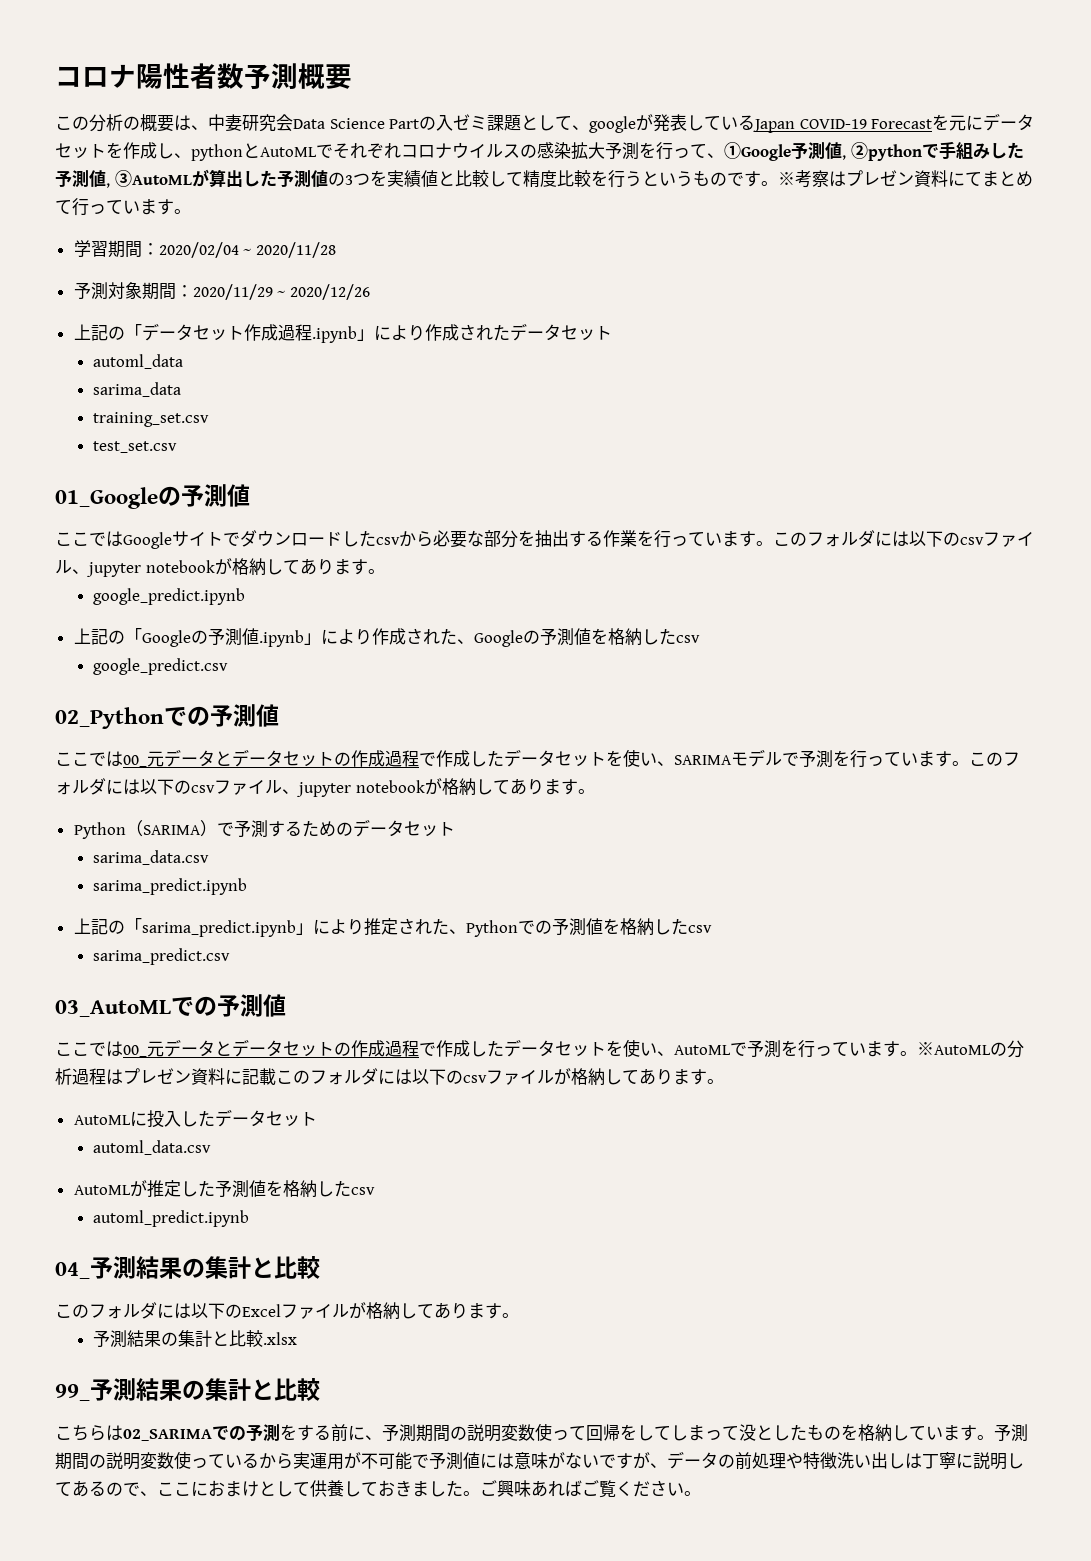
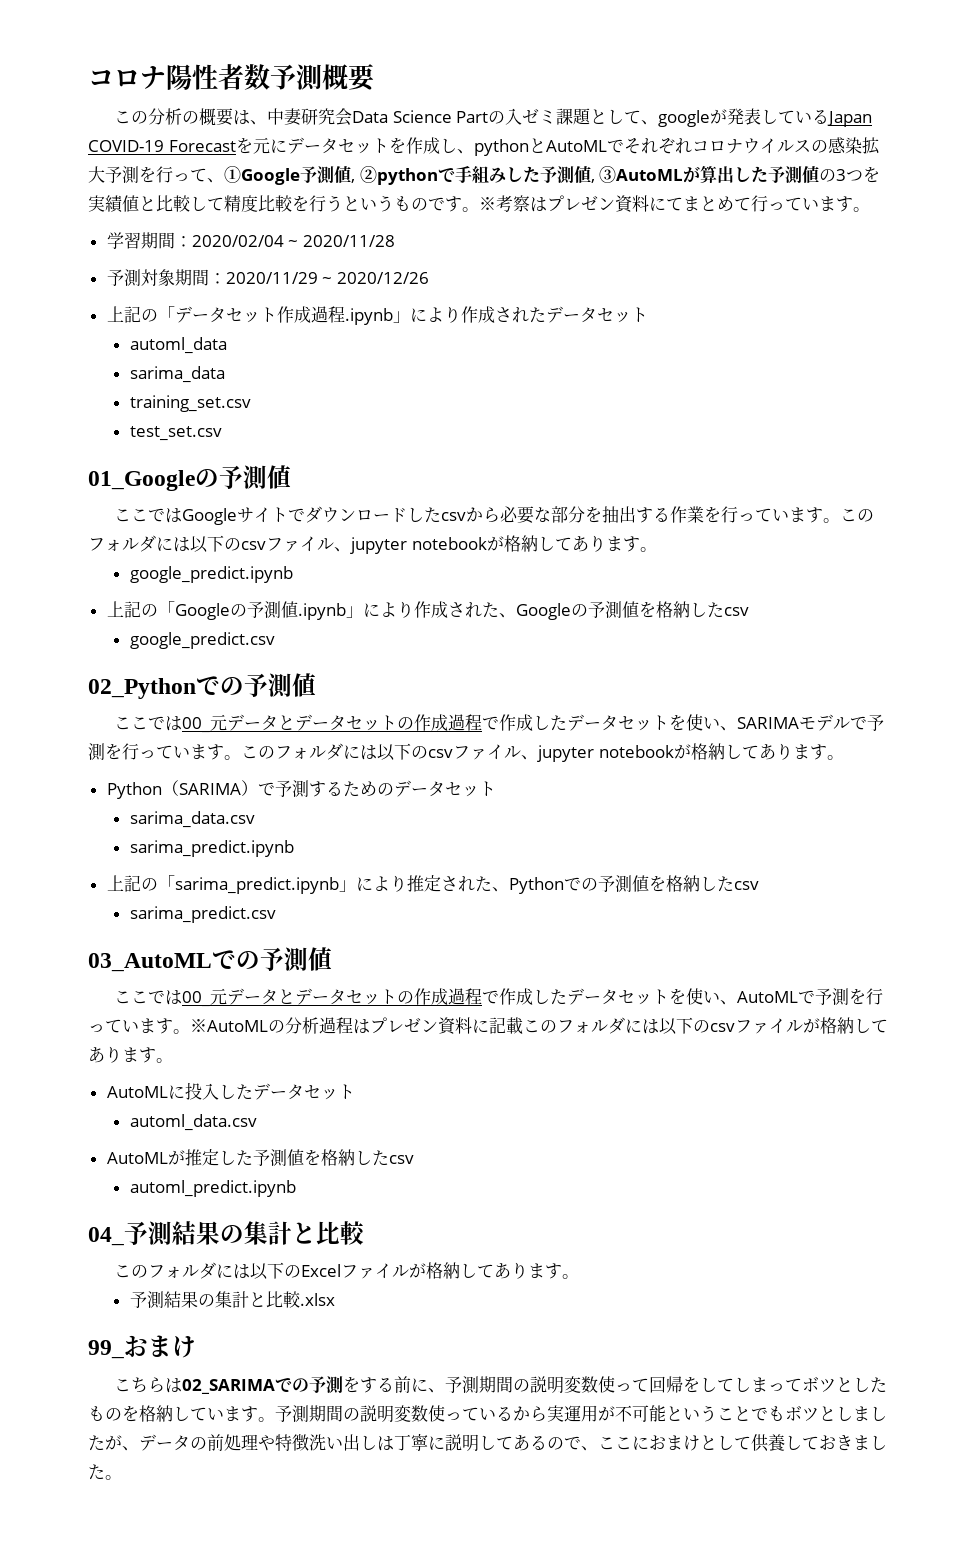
- 99_予測結果の集計と比較
+ 99_おまけ
- こちらは02_SARIMAでの予測をする前に、予測期間の説明変数使って回帰をしてしまって没としたものを格納しています。
+ こちらは02_SARIMAでの予測をする前に、予測期間の説明変数使って回帰をしてしまってボツとしたものを格納しています。
- 予測期間の説明変数使っているから実運用が不可能で予測値には意味がないですが、データの前処理や特徴洗い出しは丁寧に説明してあるので、ここにおまけとして供養しておきました。ご興味あればご覧ください。
+ 予測期間の説明変数使っているから実運用が不可能ということでもボツとしましたが、データの前処理や特徴洗い出しは丁寧に説明してあるので、ここにおまけとして供養しておきました。

